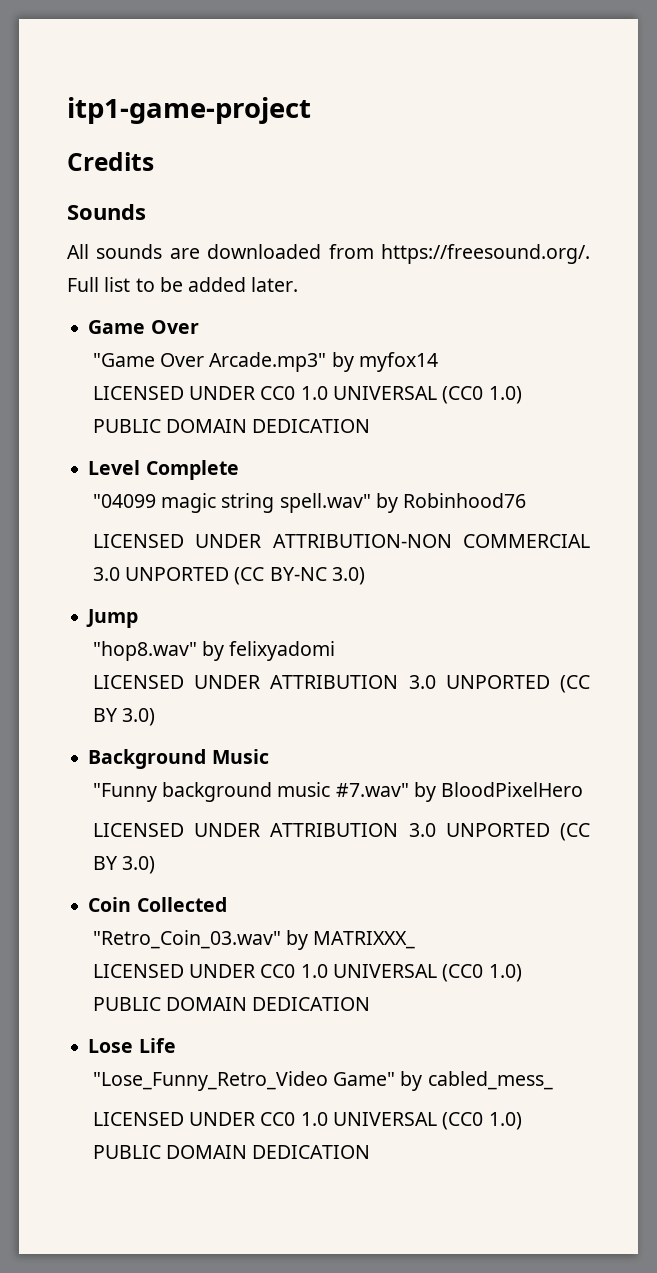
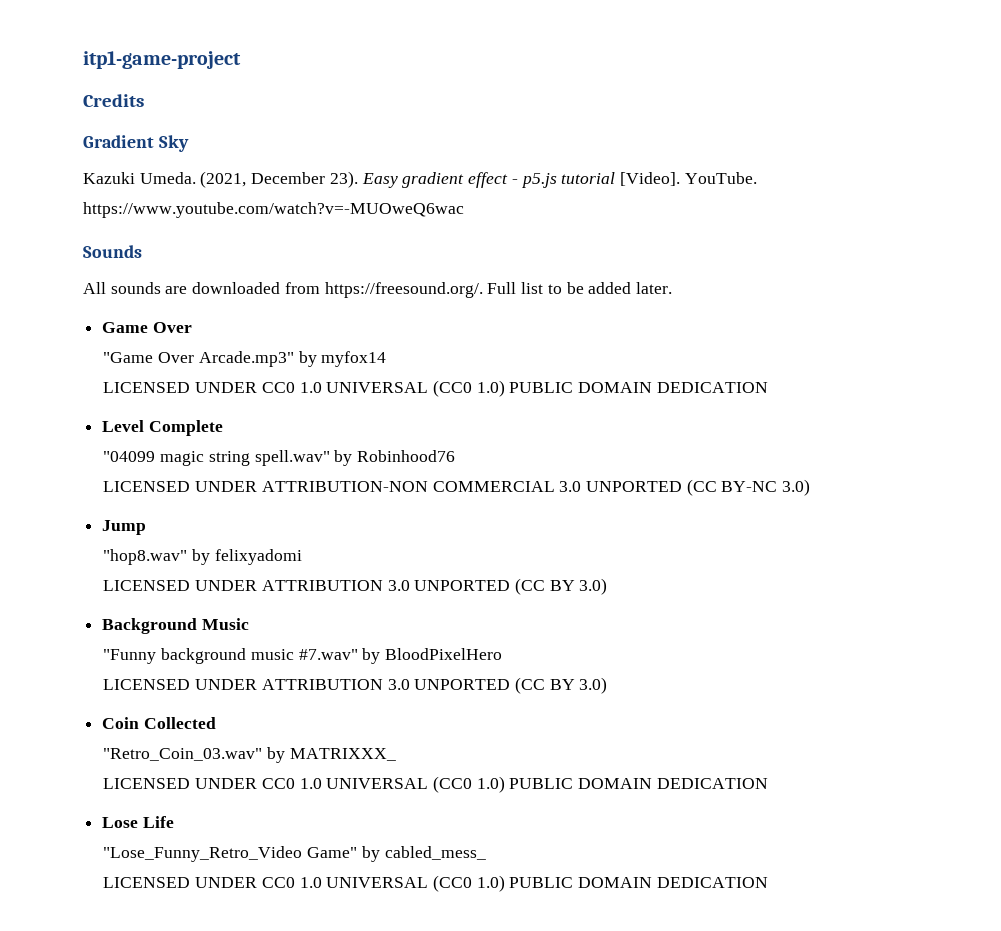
+ Gradient Sky
+ Kazuki Umeda. (2021, December 23). Easy gradient effect - p5.js tutorial [Video]. YouTube. https://www.youtube.com/watch?v=-MUOweQ6wac

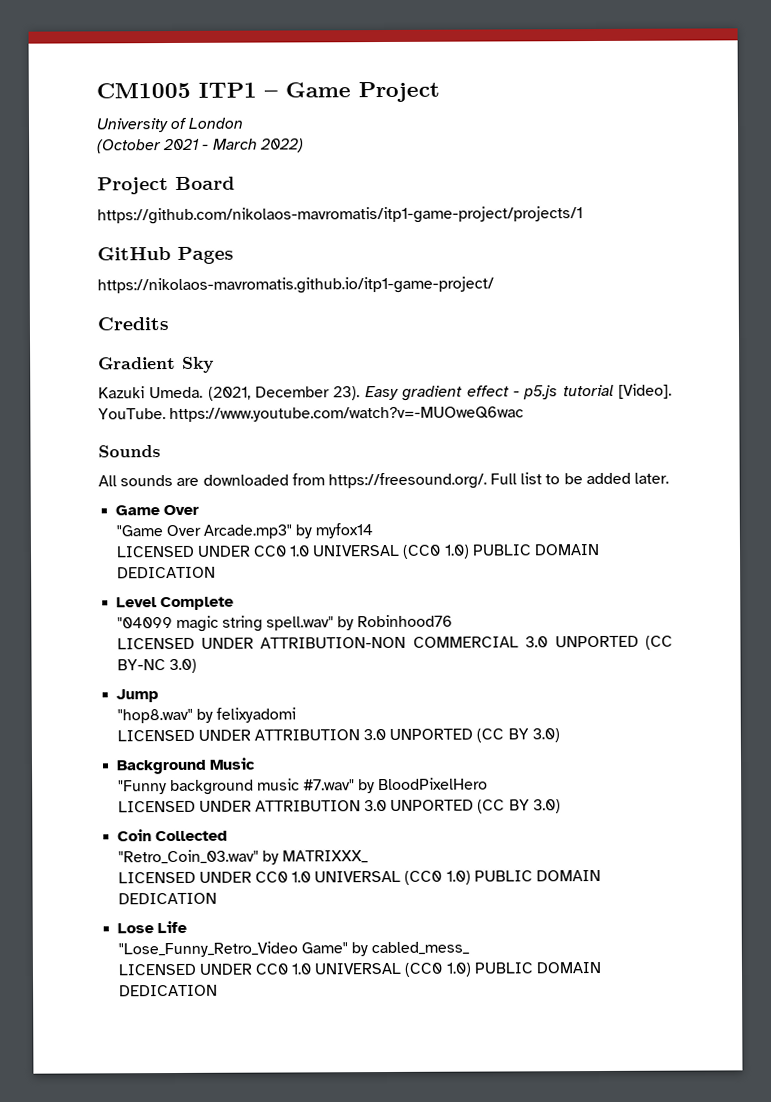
- itp1-game-project
+ CM1005 ITP1 – Game Project
+ University of London
+ (October 2021 - March 2022)
+ Project Board
+ https://github.com/nikolaos-mavromatis/itp1-game-project/projects/1
+ GitHub Pages
+ https://nikolaos-mavromatis.github.io/itp1-game-project/

